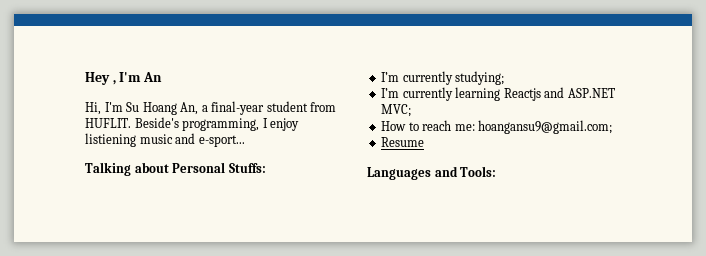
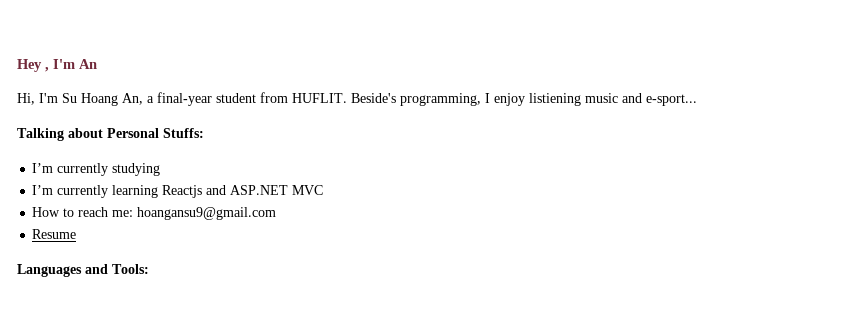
- I’m currently studying;
+ I’m currently studying
- I’m currently learning Reactjs and ASP.NET MVC;
+ I’m currently learning Reactjs and ASP.NET MVC
- How to reach me: hoangansu9@gmail.com;
+ How to reach me: hoangansu9@gmail.com

